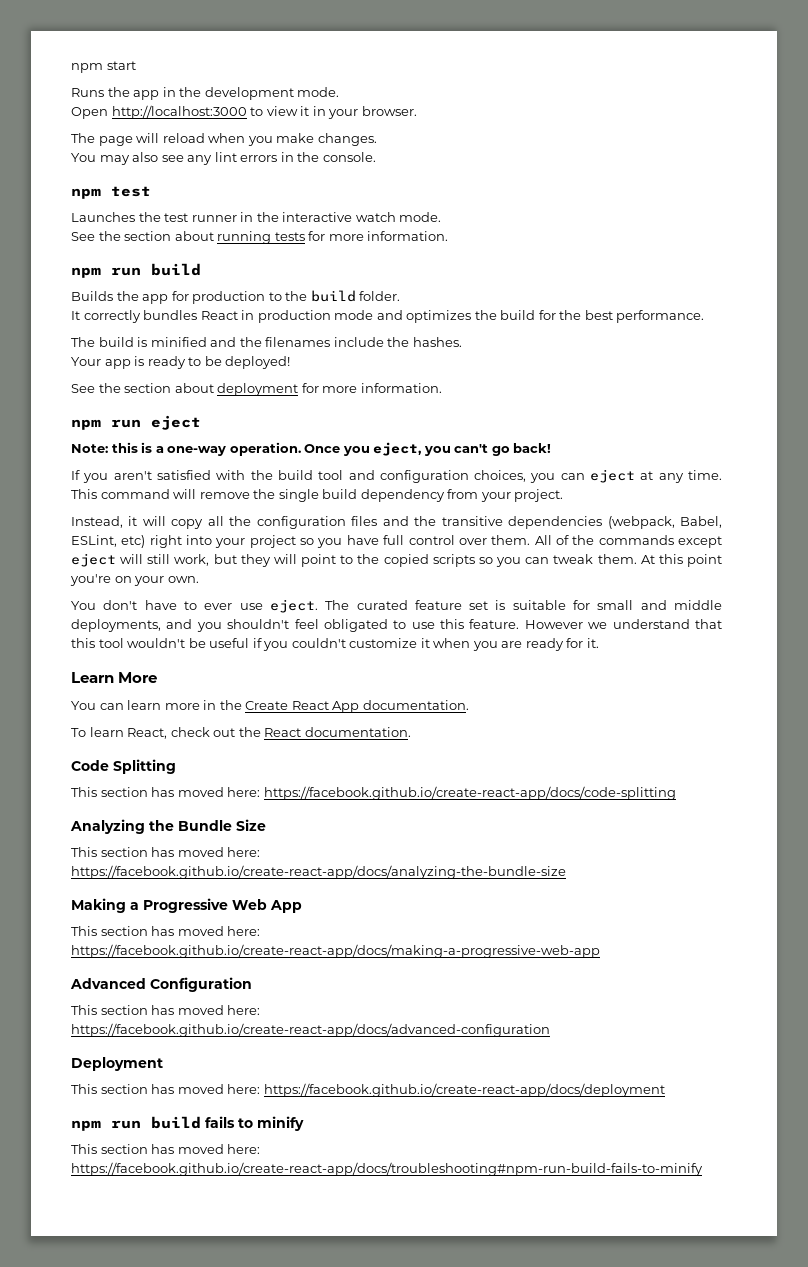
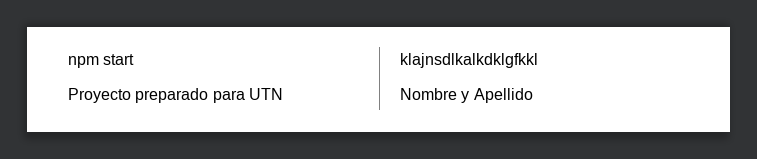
- Runs the app in the development mode.
- Open http://localhost:3000 to view it in your browser.
- The page will reload when you make changes.
- You may also see any lint errors in the console.
- npm test
- Launches the test runner in the interactive watch mode.
- See the section about running tests for more information.
- npm run build
- Builds the app for production to the build folder.
- It correctly bundles React in production mode and optimizes the build for the best performance.
- The build is minified and the filenames include the hashes.
- Your app is ready to be deployed!
- See the section about deployment for more information.
- npm run eject
- Note: this is a one-way operation. Once you eject, you can't go back!
- If you aren't satisfied with the build tool and configuration choices, you can eject at any time. This command will remove the single build dependency from your project.
- Instead, it will copy all the configuration files and the transitive dependencies (webpack, Babel, ESLint, etc) right into your project so you have full control over them. All of the commands except eject will still work, but they will point to the copied scripts so you can tweak them. At this point you're on your own.
- You don't have to ever use eject. The curated feature set is suitable for small and middle deployments, and you shouldn't feel obligated to use this feature. However we understand that this tool wouldn't be useful if you couldn't customize it when you are ready for it.
- Learn More
- You can learn more in the Create React App documentation.
- To learn React, check out the React documentation.
- Code Splitting
- This section has moved here: https://facebook.github.io/create-react-app/docs/code-splitting
- Analyzing the Bundle Size
- This section has moved here: https://facebook.github.io/create-react-app/docs/analyzing-the-bundle-size
- Making a Progressive Web App
- This section has moved here: https://facebook.github.io/create-react-app/docs/making-a-progressive-web-app
- Advanced Configuration
- This section has moved here: https://facebook.github.io/create-react-app/docs/advanced-configuration
- Deployment
- This section has moved here: https://facebook.github.io/create-react-app/docs/deployment
- npm run build fails to minify
- This section has moved here: https://facebook.github.io/create-react-app/docs/troubleshooting#npm-run-build-fails-to-minify
+ Proyecto preparado para UTN klajnsdlkalkdklgfkkl
+ Nombre y Apellido

